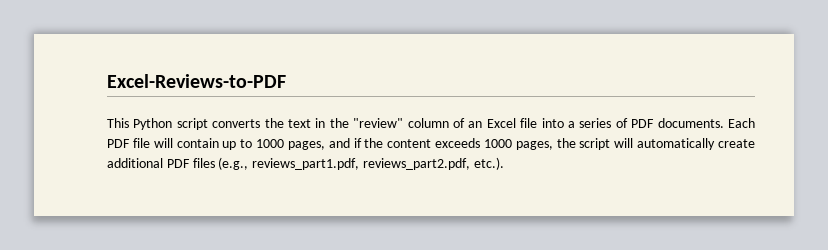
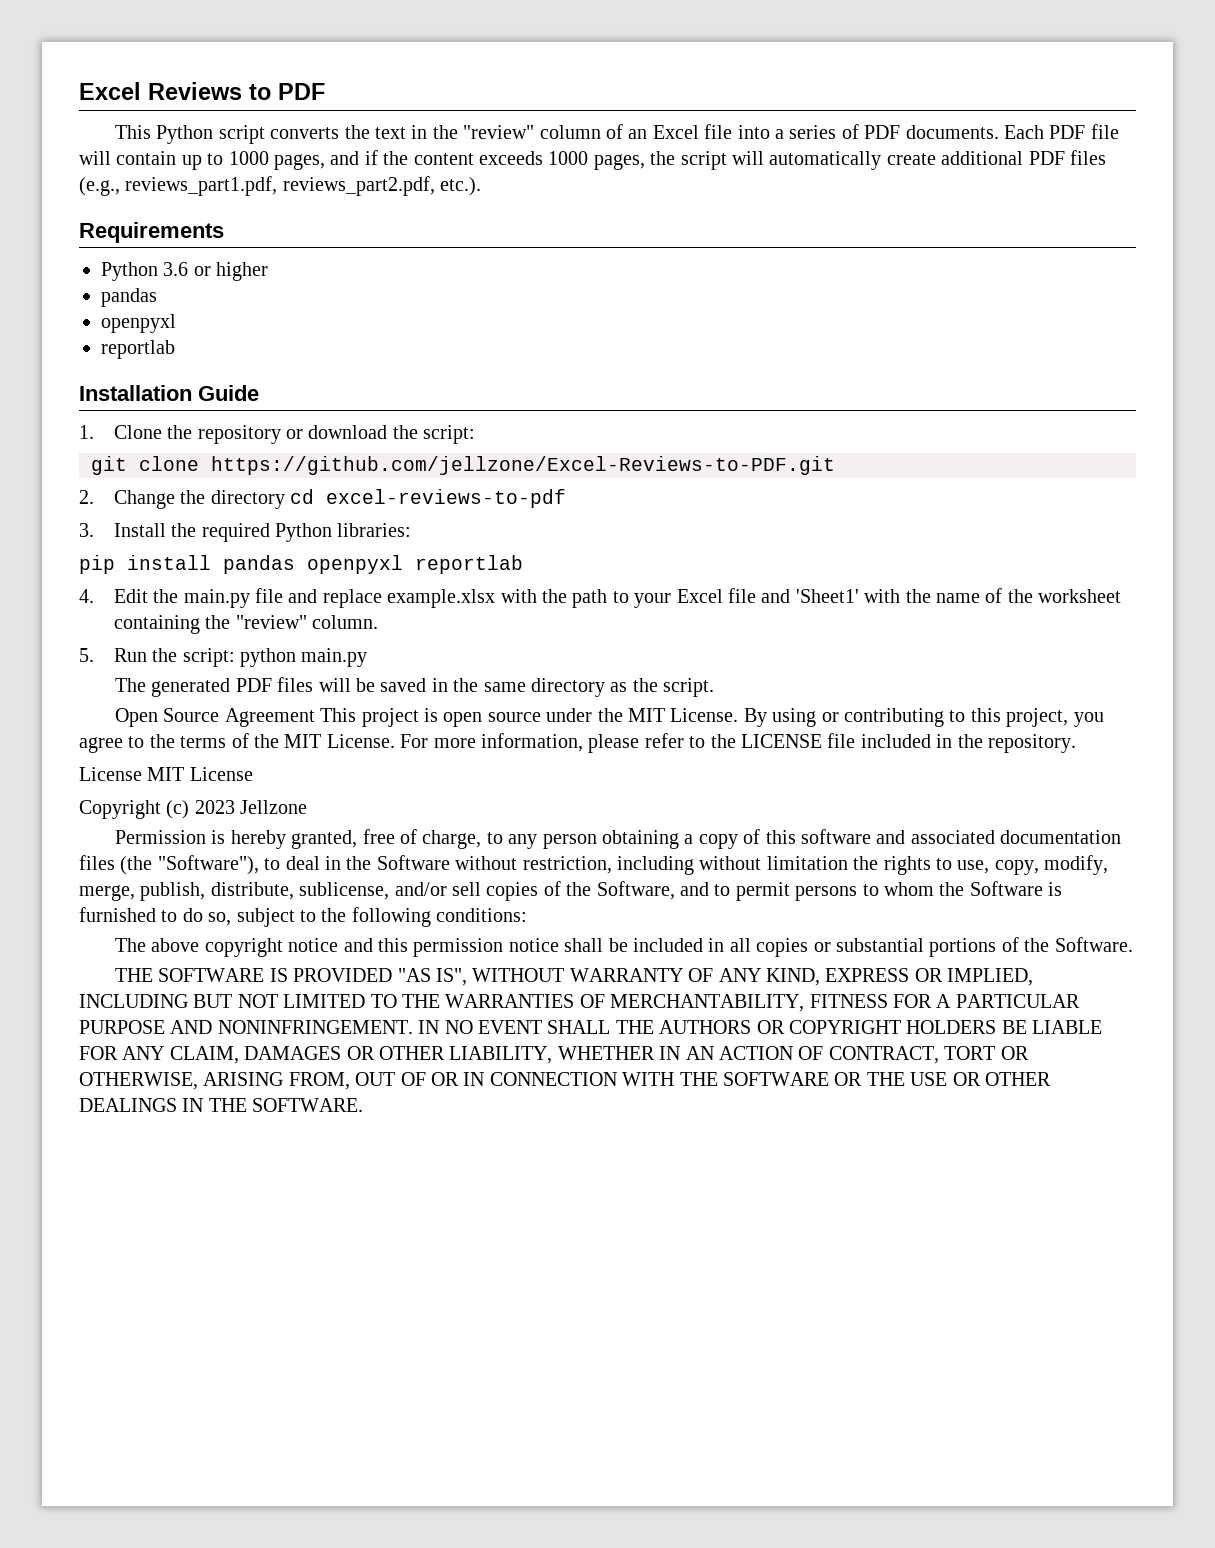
- Excel-Reviews-to-PDF
+ Excel Reviews to PDF
+ Requirements
+ Python 3.6 or higher
+ pandas
+ openpyxl
+ reportlab
+ Installation Guide
+ 1. Clone the repository or download the script:
+ git clone https://github.com/jellzone/Excel-Reviews-to-PDF.git
+ 2. Change the directory cd excel-reviews-to-pdf
+ 3. Install the required Python libraries:
+ pip install pandas openpyxl reportlab
+ 4. Edit the main.py file and replace example.xlsx with the path to your Excel file and 'Sheet1' with the name of the worksheet containing the "review" column.
+ 5. Run the script: python main.py
+ The generated PDF files will be saved in the same directory as the script.
+ Open Source Agreement This project is open source under the MIT License. By using or contributing to this project, you agree to the terms of the MIT License. For more information, please refer to the LICENSE file included in the repository.
+ License MIT License
+ Copyright (c) 2023 Jellzone
+ Permission is hereby granted, free of charge, to any person obtaining a copy of this software and associated documentation files (the "Software"), to deal in the Software without restriction, including without limitation the rights to use, copy, modify, merge, publish, distribute, sublicense, and/or sell copies of the Software, and to permit persons to whom the Software is furnished to do so, subject to the following conditions:
+ The above copyright notice and this permission notice shall be included in all copies or substantial portions of the Software.
+ THE SOFTWARE IS PROVIDED "AS IS", WITHOUT WARRANTY OF ANY KIND, EXPRESS OR IMPLIED, INCLUDING BUT NOT LIMITED TO THE WARRANTIES OF MERCHANTABILITY, FITNESS FOR A PARTICULAR PURPOSE AND NONINFRINGEMENT. IN NO EVENT SHALL THE AUTHORS OR COPYRIGHT HOLDERS BE LIABLE FOR ANY CLAIM, DAMAGES OR OTHER LIABILITY, WHETHER IN AN ACTION OF CONTRACT, TORT OR OTHERWISE, ARISING FROM, OUT OF OR IN CONNECTION WITH THE SOFTWARE OR THE USE OR OTHER DEALINGS IN THE SOFTWARE.

